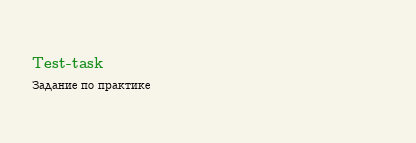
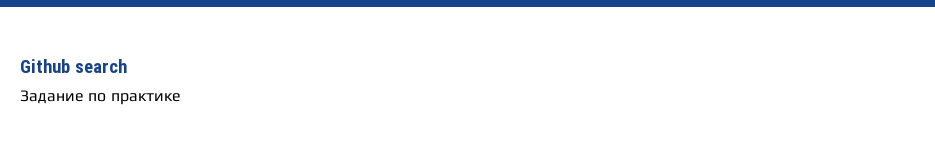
- Test-task
+ Github search

